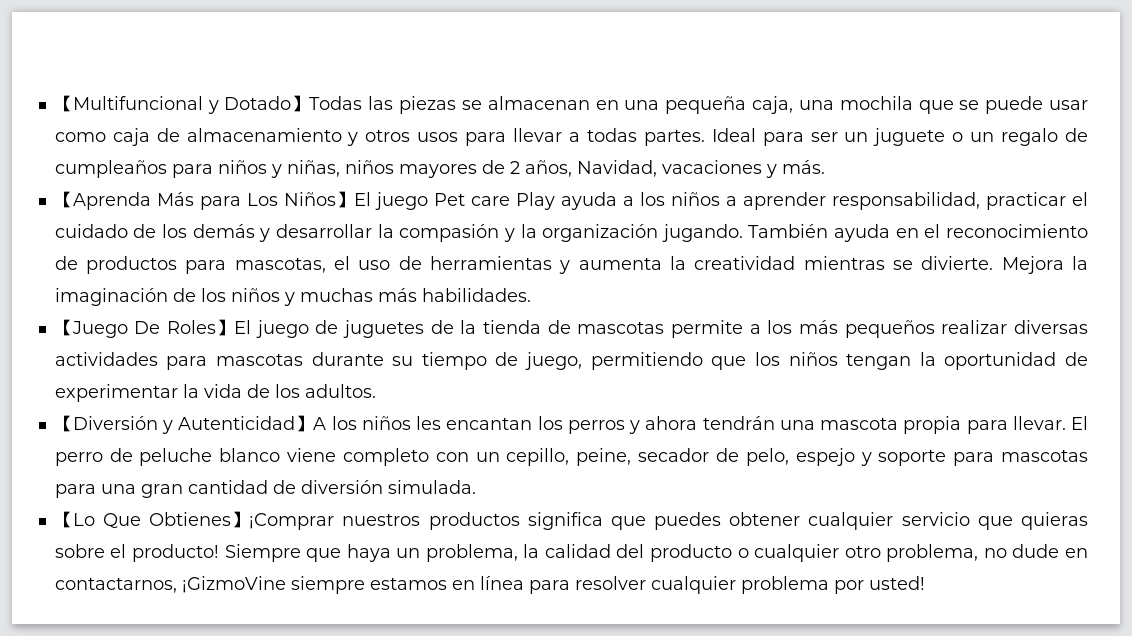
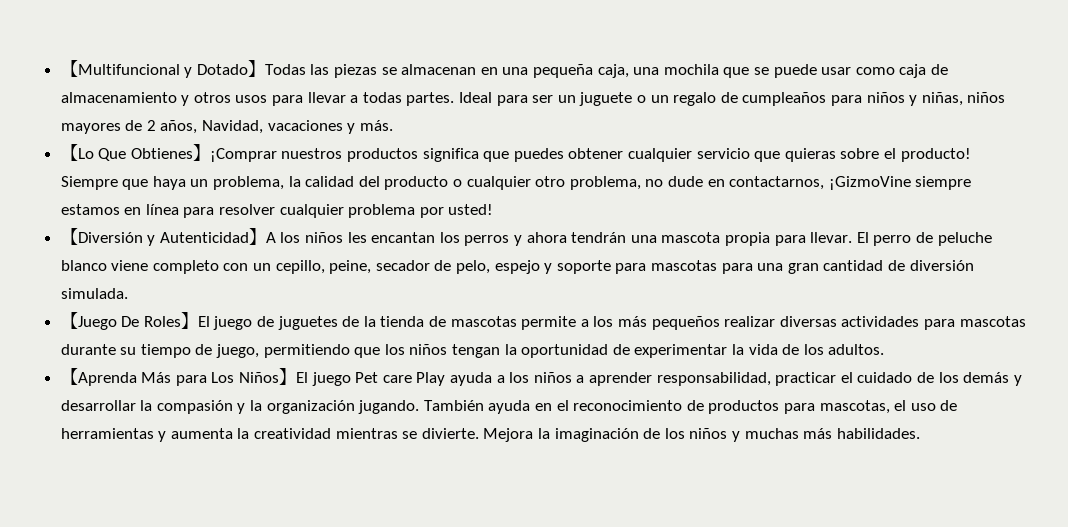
+ 【Lo Que Obtienes】¡Comprar nuestros productos significa que puedes obtener cualquier servicio que quieras sobre el producto! Siempre que haya un problema, la calidad del producto o cualquier otro problema, no dude en contactarnos, ¡GizmoVine siempre estamos en línea para resolver cualquier problema por usted!
+ 【Diversión y Autenticidad】A los niños les encantan los perros y ahora tendrán una mascota propia para llevar. El perro de peluche blanco viene completo con un cepillo, peine, secador de pelo, espejo y soporte para mascotas para una gran cantidad de diversión simulada.
+ 【Juego De Roles】El juego de juguetes de la tienda de mascotas permite a los más pequeños realizar diversas actividades para mascotas durante su tiempo de juego, permitiendo que los niños tengan la oportunidad de experimentar la vida de los adultos.
- 【Juego De Roles】El juego de juguetes de la tienda de mascotas permite a los más pequeños realizar diversas actividades para mascotas durante su tiempo de juego, permitiendo que los niños tengan la oportunidad de experimentar la vida de los adultos.
- 【Diversión y Autenticidad】A los niños les encantan los perros y ahora tendrán una mascota propia para llevar. El perro de peluche blanco viene completo con un cepillo, peine, secador de pelo, espejo y soporte para mascotas para una gran cantidad de diversión simulada.
- 【Lo Que Obtienes】¡Comprar nuestros productos significa que puedes obtener cualquier servicio que quieras sobre el producto! Siempre que haya un problema, la calidad del producto o cualquier otro problema, no dude en contactarnos, ¡GizmoVine siempre estamos en línea para resolver cualquier problema por usted!

